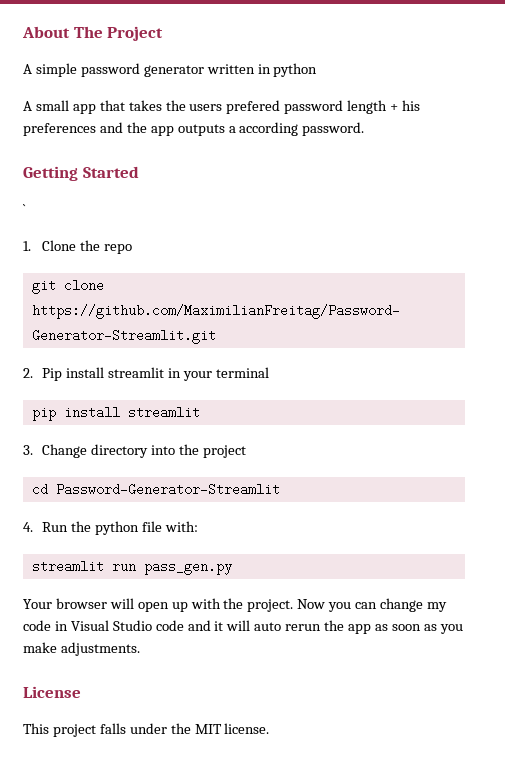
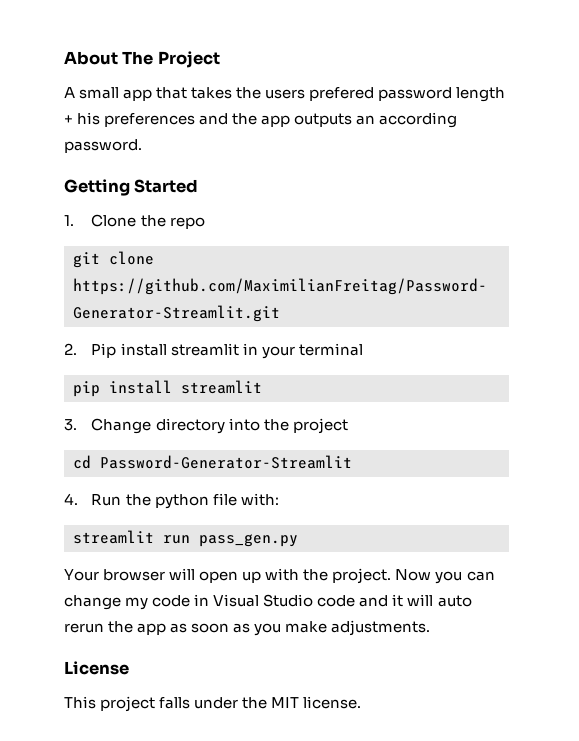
- A simple password generator written in python
- A small app that takes the users prefered password length + his preferences and the app outputs a according password.
+ A small app that takes the users prefered password length + his preferences and the app outputs an according password.
- `

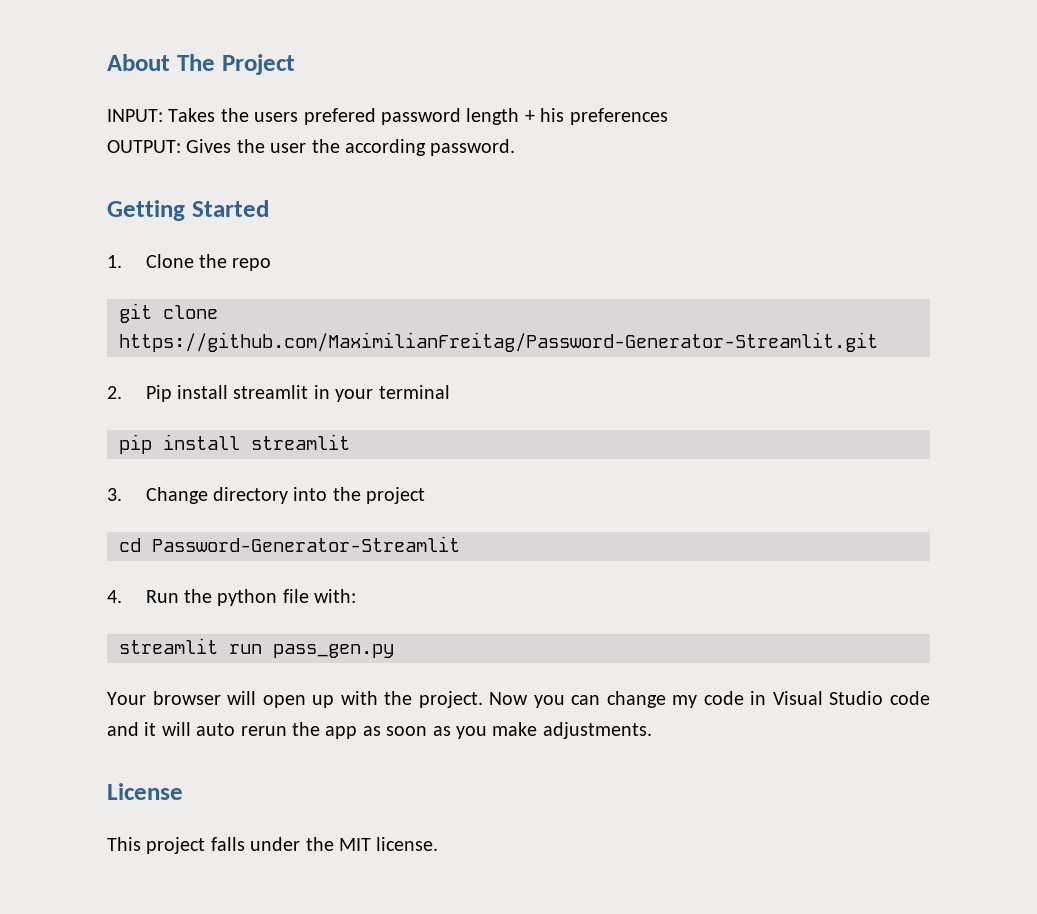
- A small app that takes the users prefered password length + his preferences and the app outputs an according password.
+ INPUT: Takes the users prefered password length + his preferences
+ OUTPUT: Gives the user the according password.

